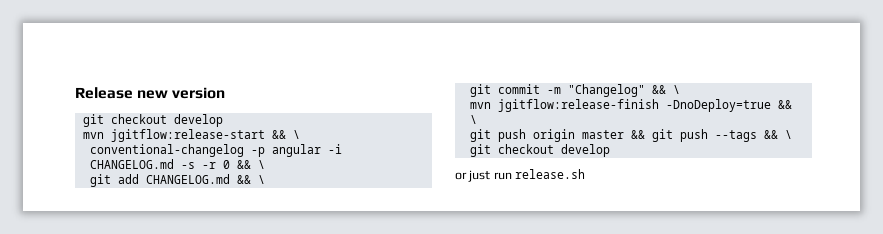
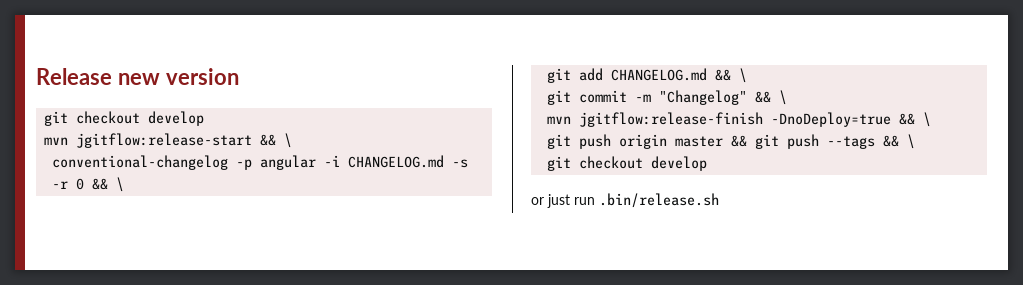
- or just run release.sh
+ or just run .bin/release.sh

